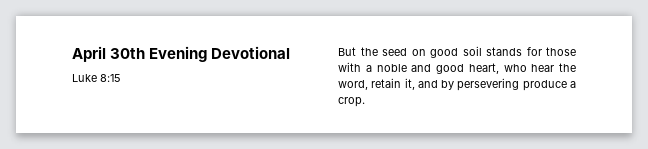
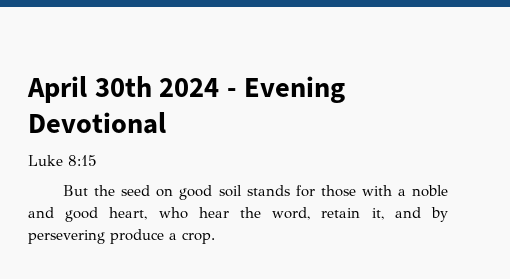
- April 30th Evening Devotional
+ April 30th 2024 - Evening Devotional

